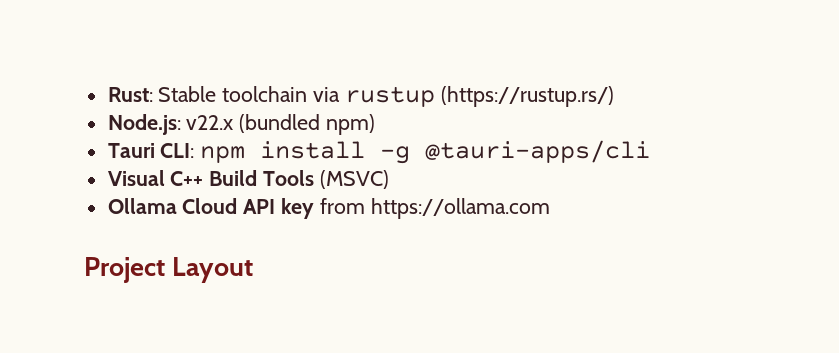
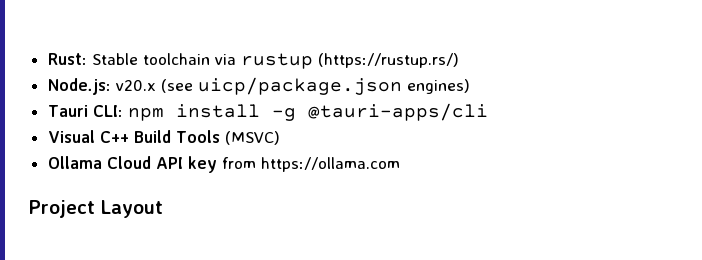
- Node.js: v22.x (bundled npm)
+ Node.js: v20.x (see uicp/package.json engines)

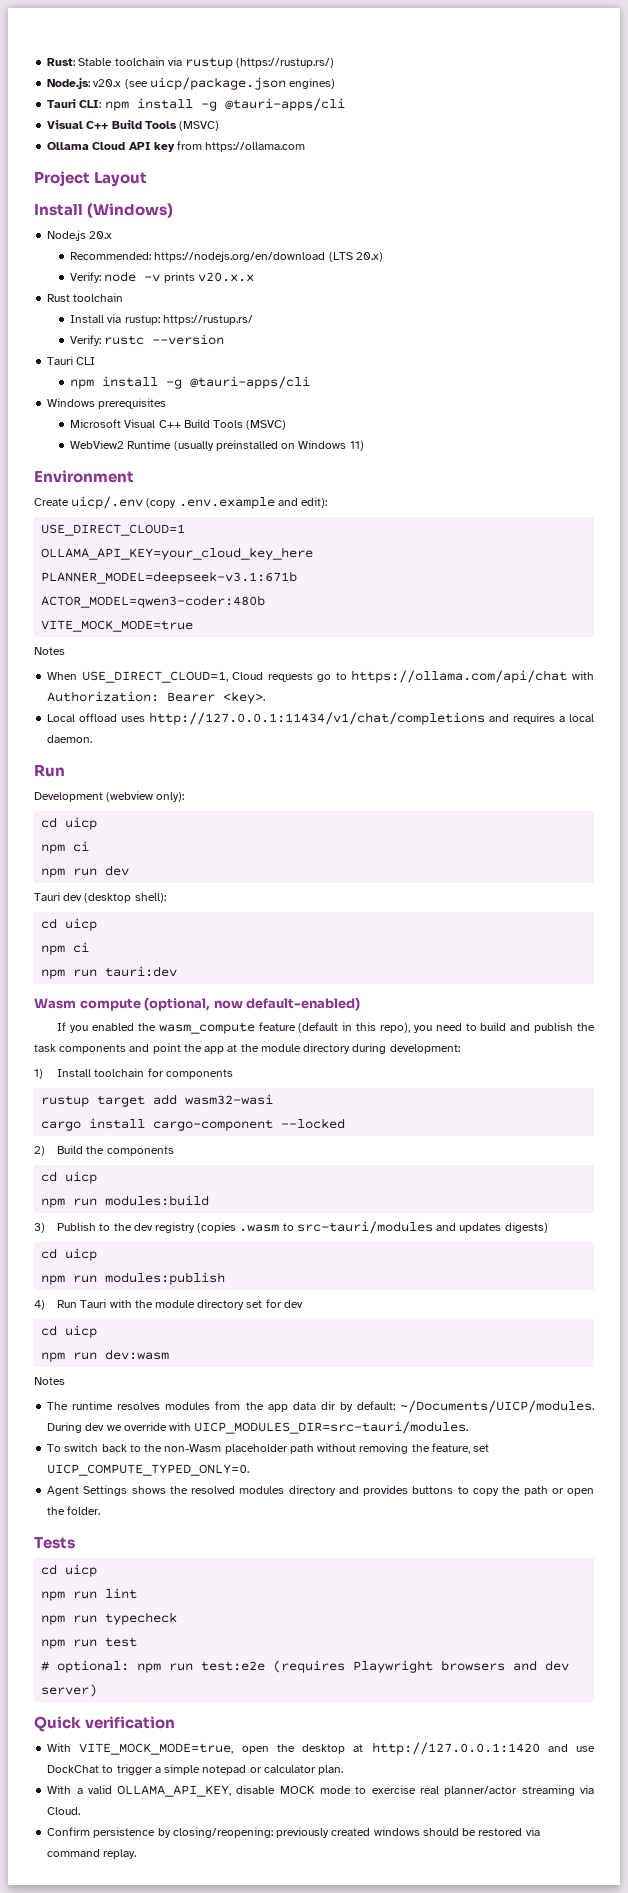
+ Install (Windows)
+ Node.js 20.x
+ Recommended: https://nodejs.org/en/download (LTS 20.x)
+ Verify: node -v prints v20.x.x
+ Rust toolchain
+ Install via rustup: https://rustup.rs/
+ Verify: rustc --version
+ Tauri CLI
+ npm install -g @tauri-apps/cli
+ Windows prerequisites
+ Microsoft Visual C++ Build Tools (MSVC)
+ WebView2 Runtime (usually preinstalled on Windows 11)
+ Environment
+ Create uicp/.env (copy .env.example and edit):
+ USE_DIRECT_CLOUD=1
+ OLLAMA_API_KEY=your_cloud_key_here
+ PLANNER_MODEL=deepseek-v3.1:671b
+ ACTOR_MODEL=qwen3-coder:480b
+ VITE_MOCK_MODE=true
+ Notes
+ When USE_DIRECT_CLOUD=1, Cloud requests go to https://ollama.com/api/chat with Authorization: Bearer <key>.
+ Local offload uses http://127.0.0.1:11434/v1/chat/completions and requires a local daemon.
+ Run
+ Development (webview only):
+ cd uicp
+ npm ci
+ npm run dev
+ Tauri dev (desktop shell):
+ cd uicp
+ npm ci
+ npm run tauri:dev
+ Wasm compute (optional, now default-enabled)
+ If you enabled the wasm_compute feature (default in this repo), you need to build and publish the task components and point the app at the module directory during development:
+ 1) Install toolchain for components
+ rustup target add wasm32-wasi
+ cargo install cargo-component --locked
+ 2) Build the components
+ cd uicp
+ npm run modules:build
+ 3) Publish to the dev registry (copies .wasm to src-tauri/modules and updates digests)
+ cd uicp
+ npm run modules:publish
+ 4) Run Tauri with the module directory set for dev
+ cd uicp
+ npm run dev:wasm
+ Notes
+ The runtime resolves modules from the app data dir by default: ~/Documents/UICP/modules. During dev we override with UICP_MODULES_DIR=src-tauri/modules.
+ To switch back to the non-Wasm placeholder path without removing the feature, set UICP_COMPUTE_TYPED_ONLY=0.
+ Agent Settings shows the resolved modules directory and provides buttons to copy the path or open the folder.
+ Tests
+ cd uicp
+ npm run lint
+ npm run typecheck
+ npm run test
+ # optional: npm run test:e2e (requires Playwright browsers and dev server)
+ Quick verification
+ With VITE_MOCK_MODE=true, open the desktop at http://127.0.0.1:1420 and use DockChat to trigger a simple notepad or calculator plan.
+ With a valid OLLAMA_API_KEY, disable MOCK mode to exercise real planner/actor streaming via Cloud.
+ Confirm persistence by closing/reopening: previously created windows should be restored via command replay.

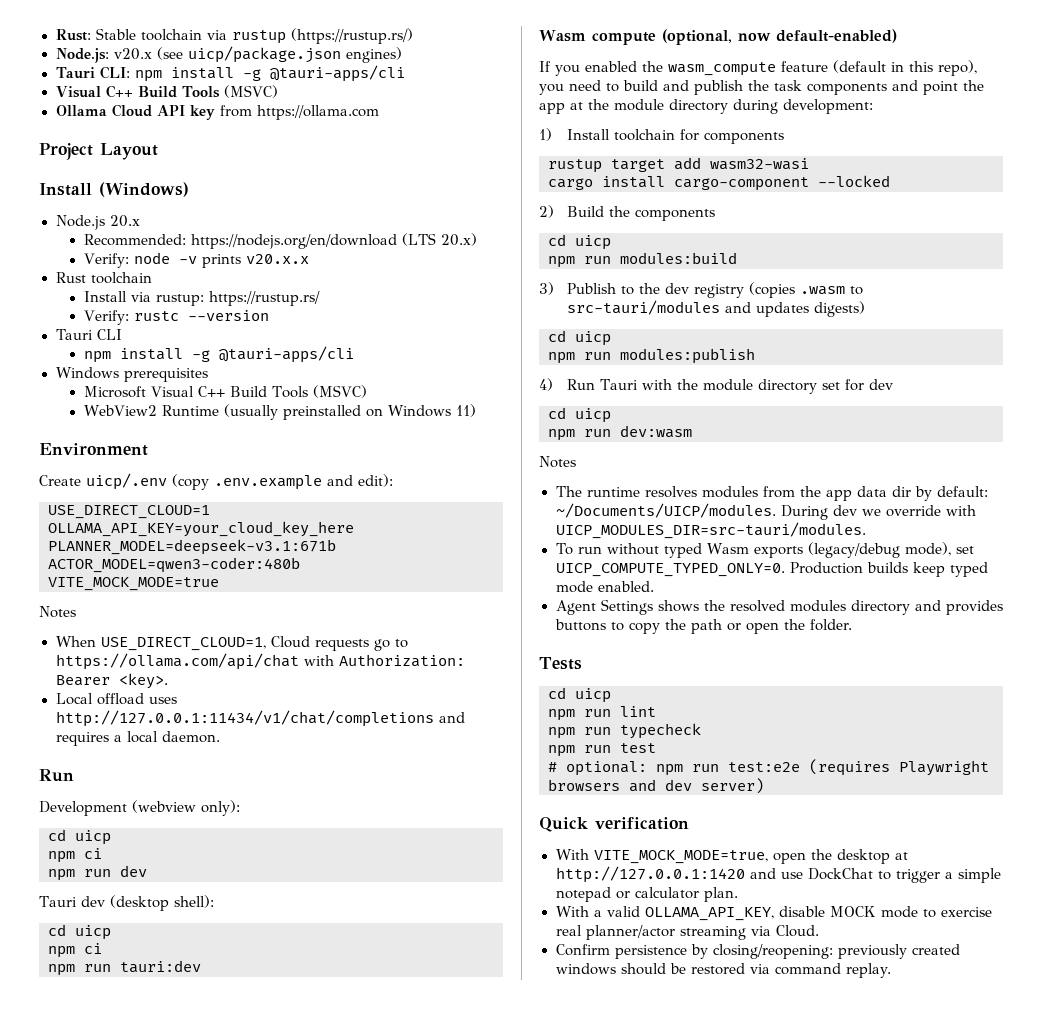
- To switch back to the non-Wasm placeholder path without removing the feature, set UICP_COMPUTE_TYPED_ONLY=0.
+ To run without typed Wasm exports (legacy/debug mode), set UICP_COMPUTE_TYPED_ONLY=0. Production builds keep typed mode enabled.

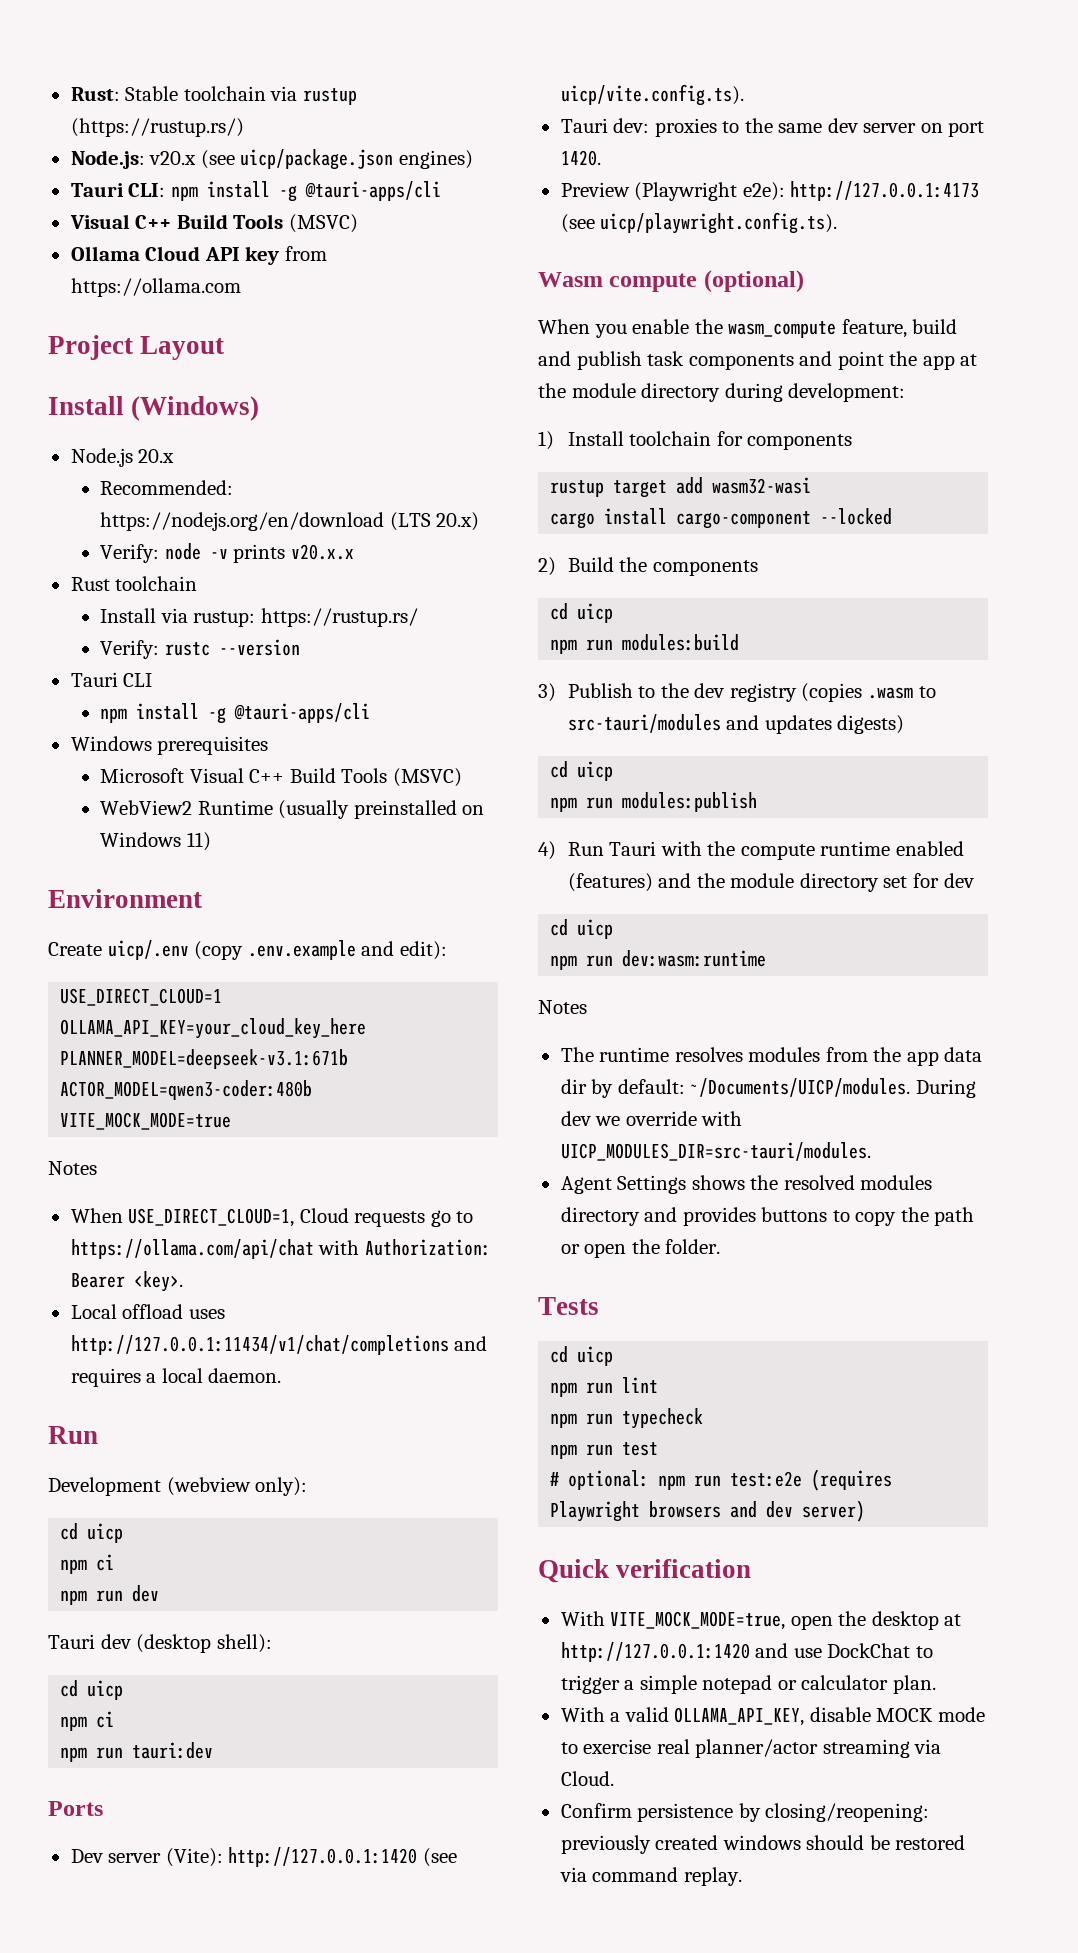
- Wasm compute (optional, now default-enabled)
- If you enabled the wasm_compute feature (default in this repo), you need to build and publish the task components and point the app at the module directory during development:
+ Ports
+ Dev server (Vite): http://127.0.0.1:1420 (see uicp/vite.config.ts).
+ Tauri dev: proxies to the same dev server on port 1420.
+ Preview (Playwright e2e): http://127.0.0.1:4173 (see uicp/playwright.config.ts).
+ Wasm compute (optional)
+ When you enable the wasm_compute feature, build and publish task components and point the app at the module directory during development:
- 4) Run Tauri with the module directory set for dev
+ 4) Run Tauri with the compute runtime enabled (features) and the module directory set for dev
- npm run dev:wasm
+ npm run dev:wasm:runtime
- To run without typed Wasm exports (legacy/debug mode), set UICP_COMPUTE_TYPED_ONLY=0. Production builds keep typed mode enabled.

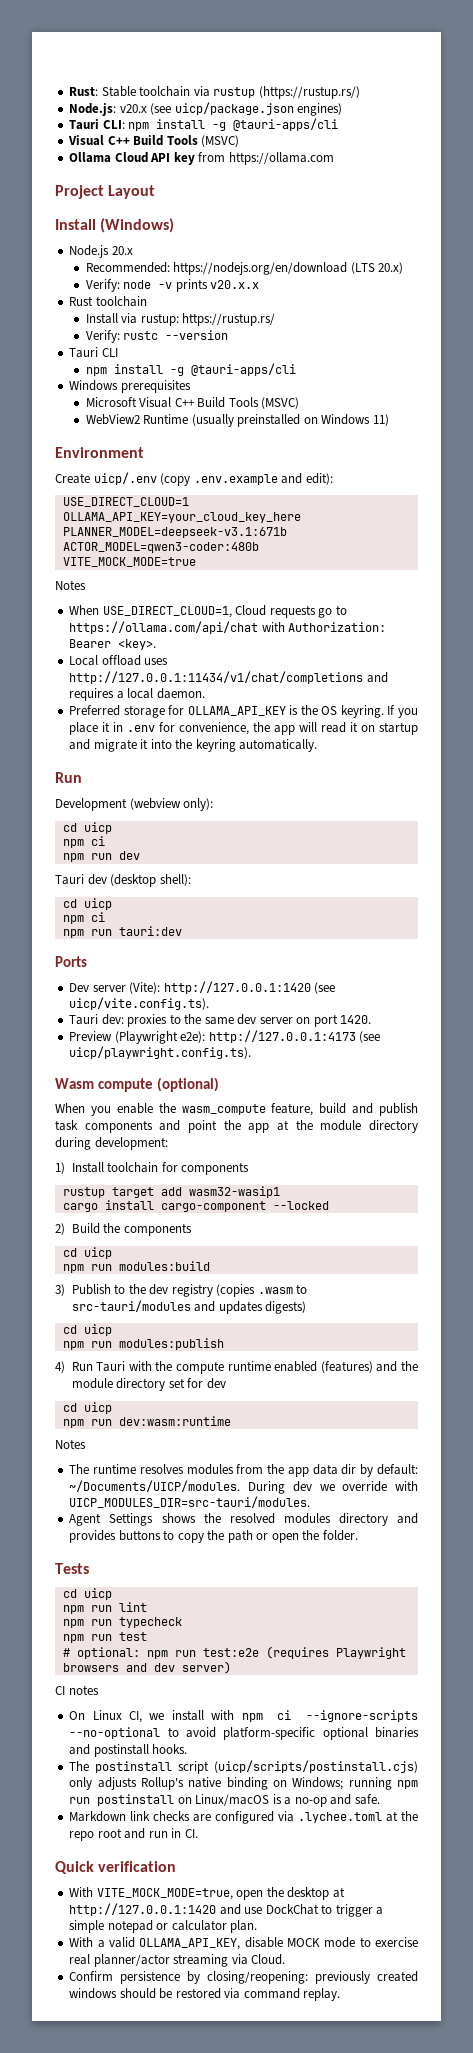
+ Preferred storage for OLLAMA_API_KEY is the OS keyring. If you place it in .env for convenience, the app will read it on startup and migrate it into the keyring automatically.
- rustup target add wasm32-wasi
+ rustup target add wasm32-wasip1
+ CI notes
+ On Linux CI, we install with npm ci --ignore-scripts --no-optional to avoid platform-specific optional binaries and postinstall hooks.
+ The postinstall script (uicp/scripts/postinstall.cjs) only adjusts Rollup's native binding on Windows; running npm run postinstall on Linux/macOS is a no-op and safe.
+ Markdown link checks are configured via .lychee.toml at the repo root and run in CI.

